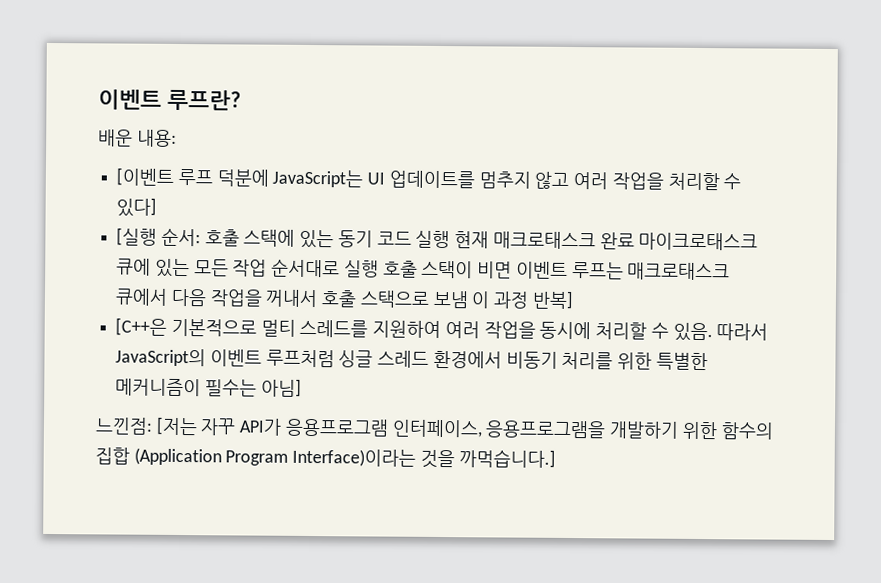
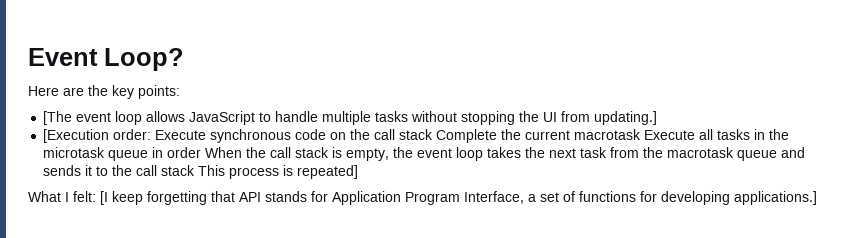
- 이벤트 루프란?
- 배운 내용:
- [이벤트 루프 덕분에 JavaScript는 UI 업데이트를 멈추지 않고 여러 작업을 처리할 수 있다]
- [실행 순서: 호출 스택에 있는 동기 코드 실행 현재 매크로태스크 완료 마이크로태스크 큐에 있는 모든 작업 순서대로 실행 호출 스택이 비면 이벤트 루프는 매크로태스크 큐에서 다음 작업을 꺼내서 호출 스택으로 보냄 이 과정 반복]
- [C++은 기본적으로 멀티 스레드를 지원하여 여러 작업을 동시에 처리할 수 있음. 따라서 JavaScript의 이벤트 루프처럼 싱글 스레드 환경에서 비동기 처리를 위한 특별한 메커니즘이 필수는 아님]
- 느낀점: [저는 자꾸 API가 응용프로그램 인터페이스, 응용프로그램을 개발하기 위한 함수의 집합 (Application Program Interface)이라는 것을 까먹습니다.]
+ Event Loop?
+ Here are the key points:
+ [The event loop allows JavaScript to handle multiple tasks without stopping the UI from updating.]
+ [Execution order: Execute synchronous code on the call stack Complete the current macrotask Execute all tasks in the microtask queue in order When the call stack is empty, the event loop takes the next task from the macrotask queue and sends it to the call stack This process is repeated]
+ What I felt: [I keep forgetting that API stands for Application Program Interface, a set of functions for developing applications.]

